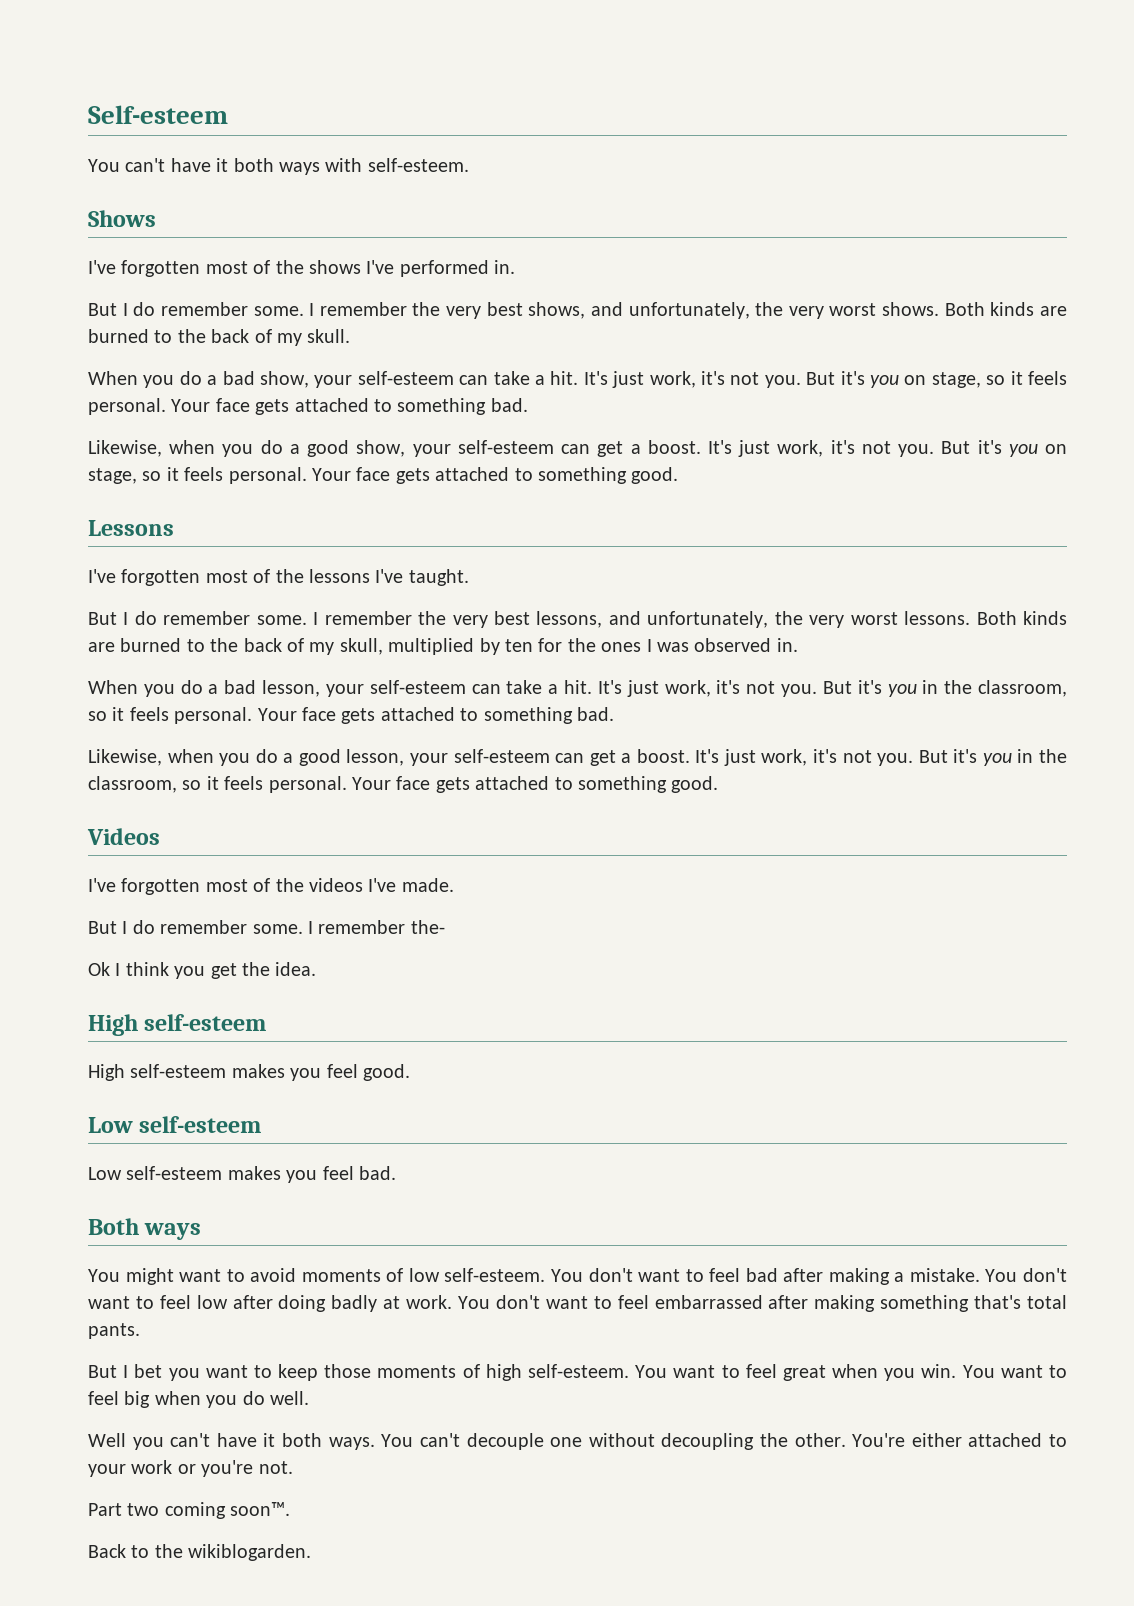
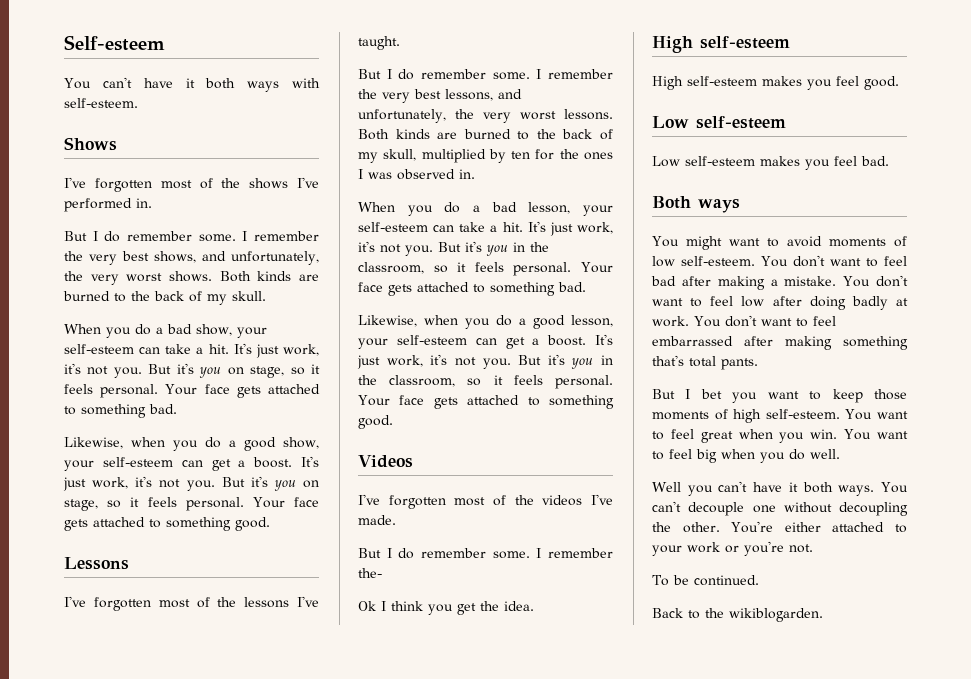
- Part two coming soon™.
+ To be continued.

